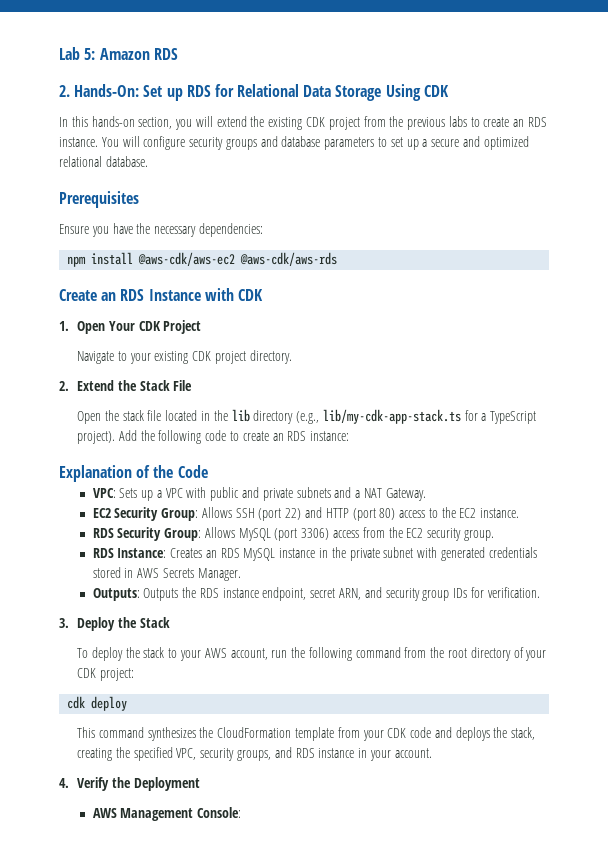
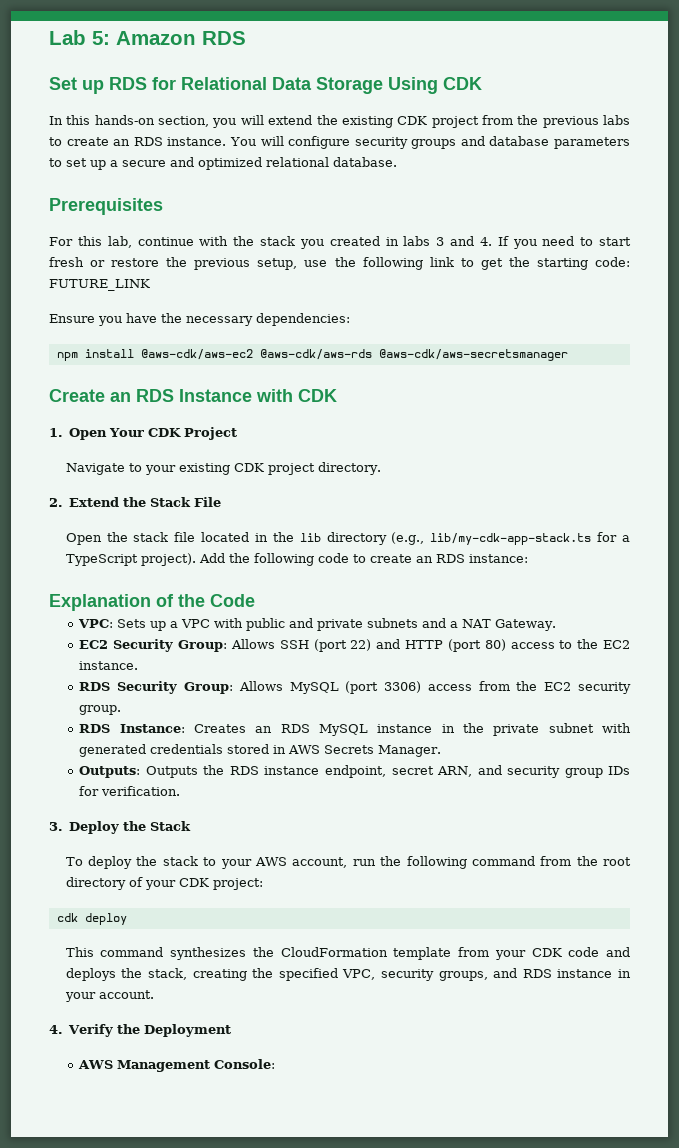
- 2. Hands-On: Set up RDS for Relational Data Storage Using CDK
+ Set up RDS for Relational Data Storage Using CDK
+ For this lab, continue with the stack you created in labs 3 and 4. If you need to start fresh or restore the previous setup, use the following link to get the starting code: FUTURE_LINK
- npm install @aws-cdk/aws-ec2 @aws-cdk/aws-rds
+ npm install @aws-cdk/aws-ec2 @aws-cdk/aws-rds @aws-cdk/aws-secretsmanager

